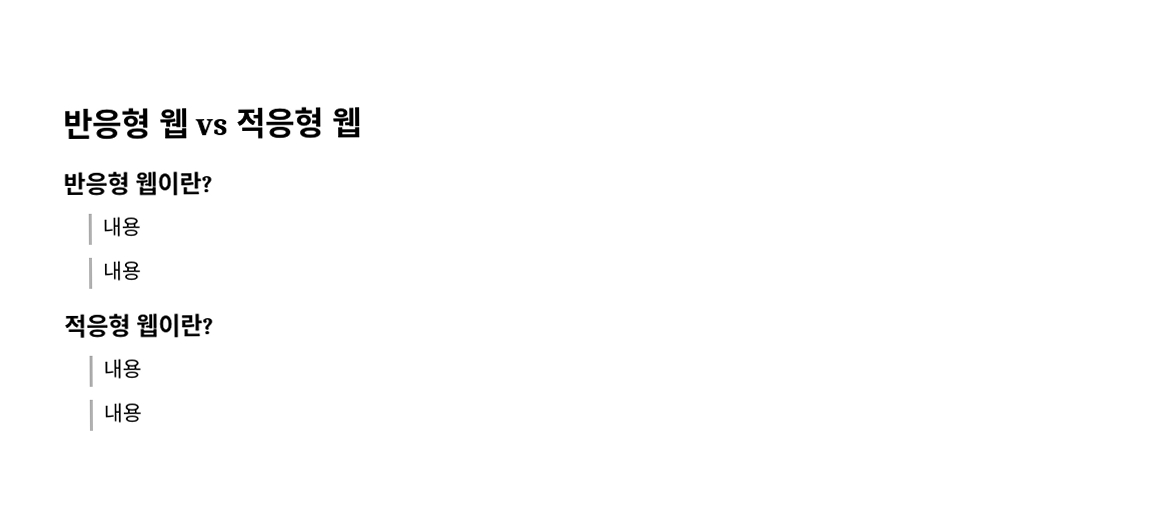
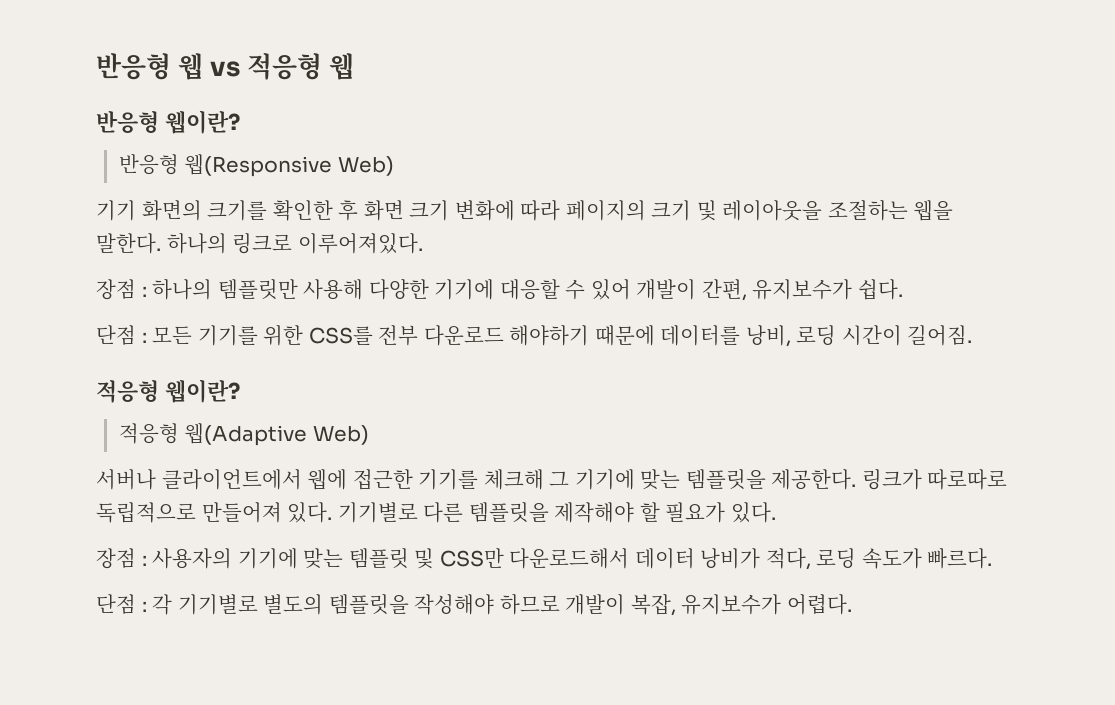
  반응형 웹이란?
- 내용
- 내용
+ 반응형 웹(Responsive Web)
+ 기기 화면의 크기를 확인한 후 화면 크기 변화에 따라 페이지의 크기 및 레이아웃을 조절하는 웹을 말한다. 하나의 링크로 이루어져있다.
+ 장점 : 하나의 템플릿만 사용해 다양한 기기에 대응할 수 있어 개발이 간편, 유지보수가 쉽다.
+ 단점 : 모든 기기를 위한 CSS를 전부 다운로드 해야하기 때문에 데이터를 낭비, 로딩 시간이 길어짐.
  적응형 웹이란?
- 내용
- 내용
+ 적응형 웹(Adaptive Web)
+ 서버나 클라이언트에서 웹에 접근한 기기를 체크해 그 기기에 맞는 템플릿을 제공한다. 링크가 따로따로 독립적으로 만들어져 있다. 기기별로 다른 템플릿을 제작해야 할 필요가 있다.
+ 장점 : 사용자의 기기에 맞는 템플릿 및 CSS만 다운로드해서 데이터 낭비가 적다, 로딩 속도가 빠르다.
+ 단점 : 각 기기별로 별도의 템플릿을 작성해야 하므로 개발이 복잡, 유지보수가 어렵다.

